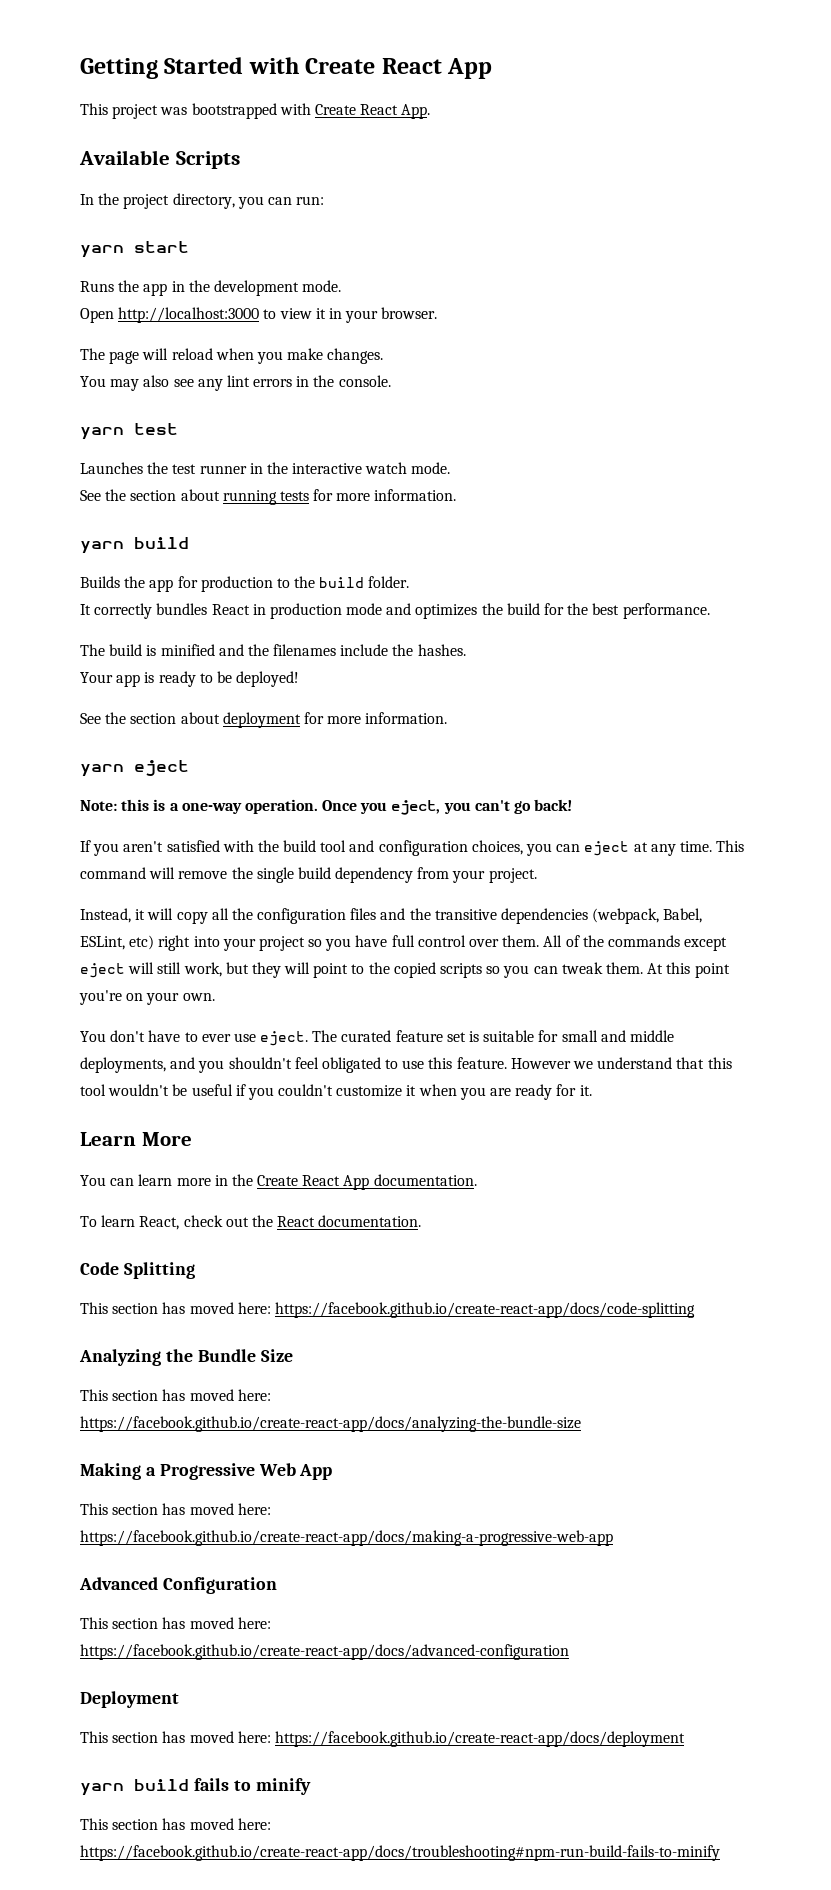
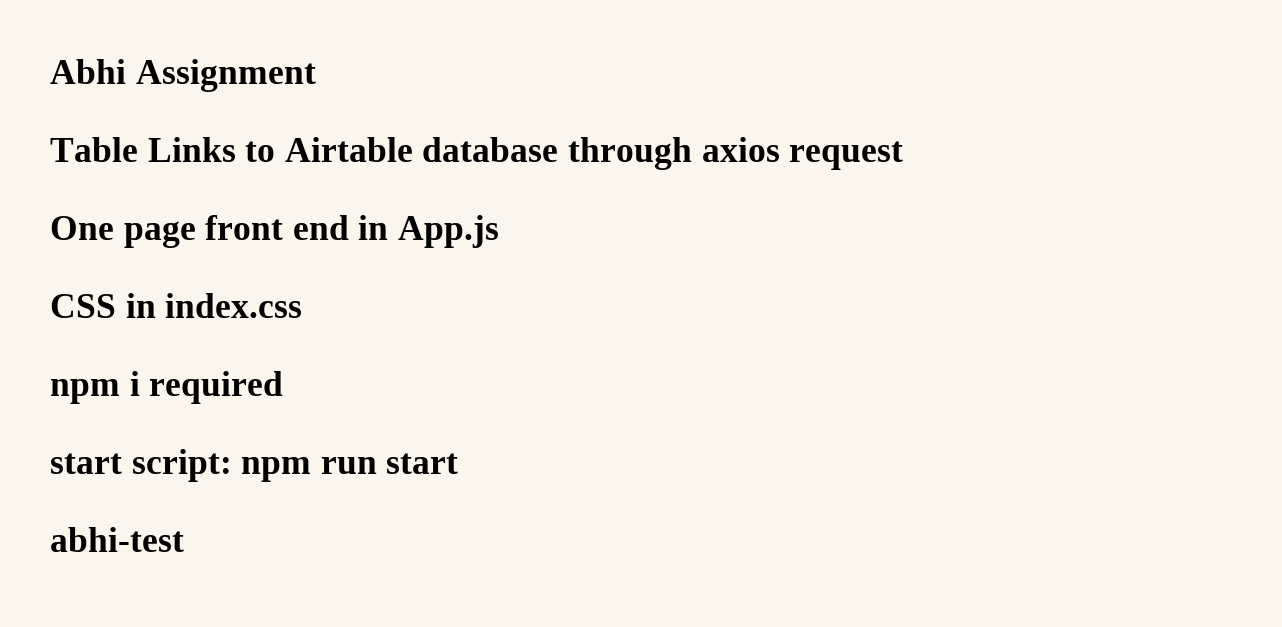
- Getting Started with Create React App
- This project was bootstrapped with Create React App.
- Available Scripts
- In the project directory, you can run:
- yarn start
- Runs the app in the development mode.
- Open http://localhost:3000 to view it in your browser.
- The page will reload when you make changes.
- You may also see any lint errors in the console.
- yarn test
- Launches the test runner in the interactive watch mode.
- See the section about running tests for more information.
- yarn build
- Builds the app for production to the build folder.
- It correctly bundles React in production mode and optimizes the build for the best performance.
- The build is minified and the filenames include the hashes.
- Your app is ready to be deployed!
- See the section about deployment for more information.
- yarn eject
- Note: this is a one-way operation. Once you eject, you can't go back!
- If you aren't satisfied with the build tool and configuration choices, you can eject at any time. This command will remove the single build dependency from your project.
- Instead, it will copy all the configuration files and the transitive dependencies (webpack, Babel, ESLint, etc) right into your project so you have full control over them. All of the commands except eject will still work, but they will point to the copied scripts so you can tweak them. At this point you're on your own.
- You don't have to ever use eject. The curated feature set is suitable for small and middle deployments, and you shouldn't feel obligated to use this feature. However we understand that this tool wouldn't be useful if you couldn't customize it when you are ready for it.
- Learn More
- You can learn more in the Create React App documentation.
- To learn React, check out the React documentation.
- Code Splitting
- This section has moved here: https://facebook.github.io/create-react-app/docs/code-splitting
- Analyzing the Bundle Size
- This section has moved here: https://facebook.github.io/create-react-app/docs/analyzing-the-bundle-size
- Making a Progressive Web App
- This section has moved here: https://facebook.github.io/create-react-app/docs/making-a-progressive-web-app
- Advanced Configuration
- This section has moved here: https://facebook.github.io/create-react-app/docs/advanced-configuration
- Deployment
- This section has moved here: https://facebook.github.io/create-react-app/docs/deployment
- yarn build fails to minify
- This section has moved here: https://facebook.github.io/create-react-app/docs/troubleshooting#npm-run-build-fails-to-minify
+ Abhi Assignment
+ Table Links to Airtable database through axios request
+ One page front end in App.js
+ CSS in index.css
+ npm i required
+ start script: npm run start
+ abhi-test

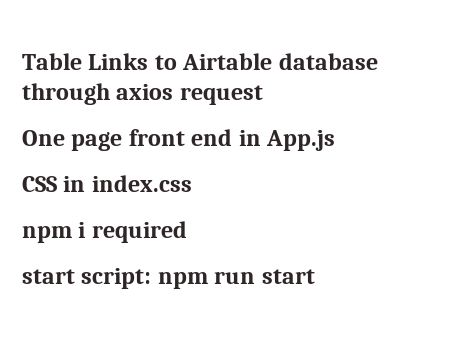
- Abhi Assignment
- abhi-test

